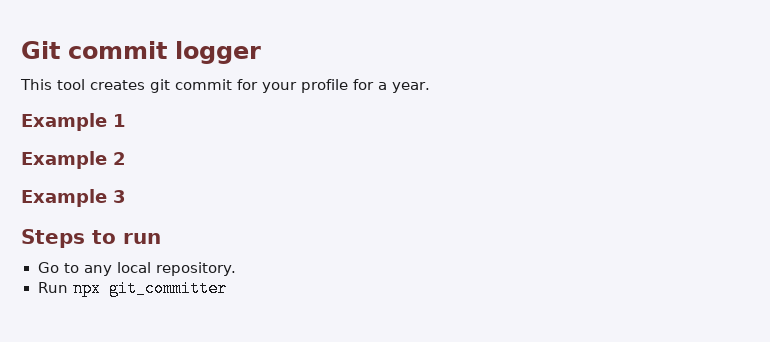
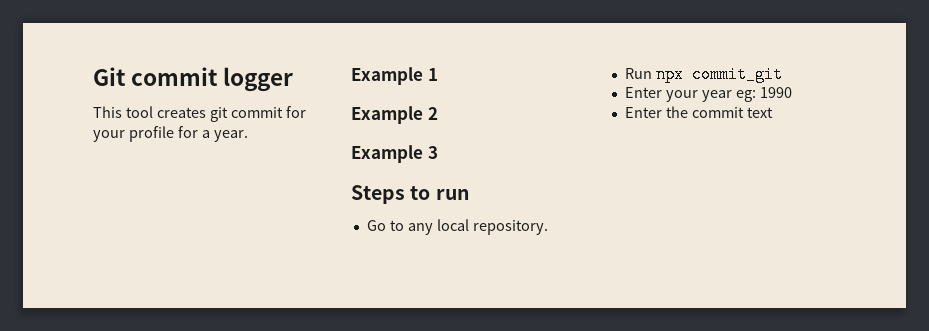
- Run npx git_committer
+ Run npx commit_git
+ Enter your year eg: 1990
+ Enter the commit text

